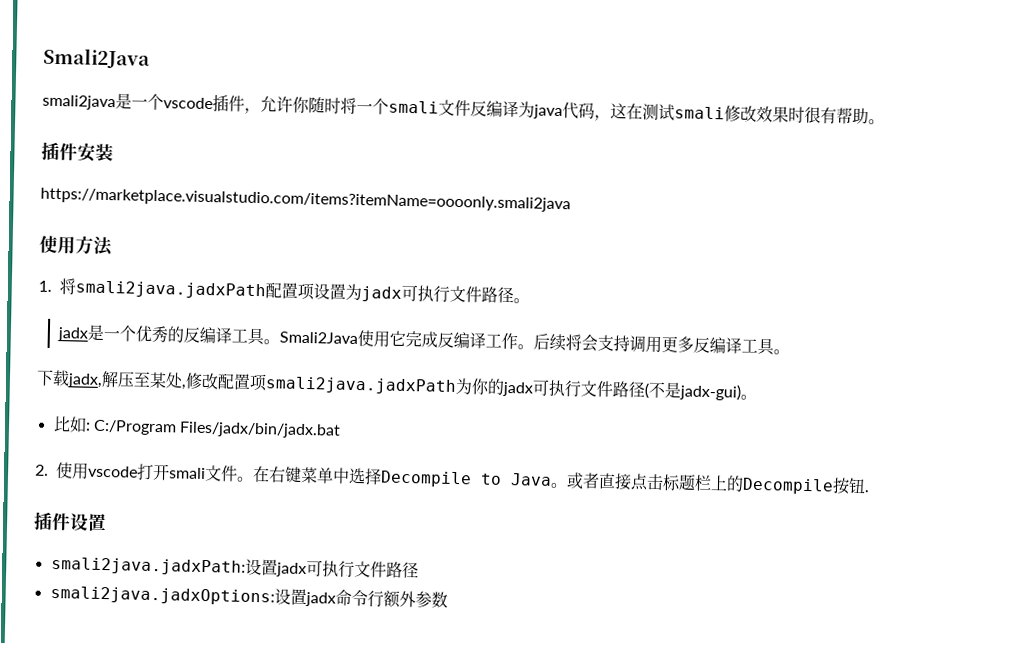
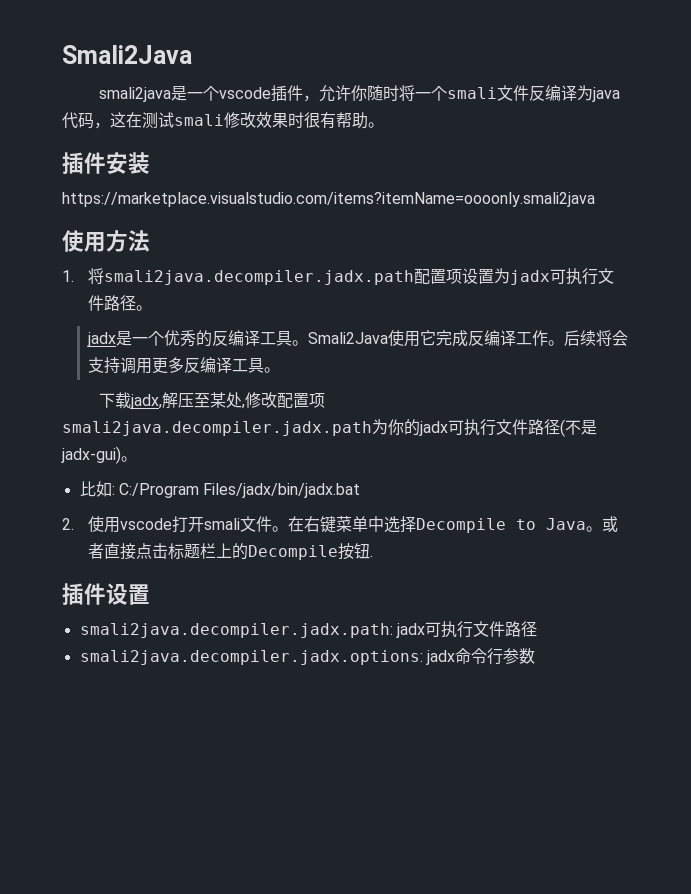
- 1.将smali2java.jadxPath配置项设置为jadx可执行文件路径。
+ 1.将smali2java.decompiler.jadx.path配置项设置为jadx可执行文件路径。
- 下载jadx,解压至某处,修改配置项smali2java.jadxPath为你的jadx可执行文件路径(不是jadx-gui)。
+ 下载jadx,解压至某处,修改配置项smali2java.decompiler.jadx.path为你的jadx可执行文件路径(不是jadx-gui)。
- smali2java.jadxPath:设置jadx可执行文件路径
+ smali2java.decompiler.jadx.path: jadx可执行文件路径
- smali2java.jadxOptions:设置jadx命令行额外参数
+ smali2java.decompiler.jadx.options: jadx命令行参数

